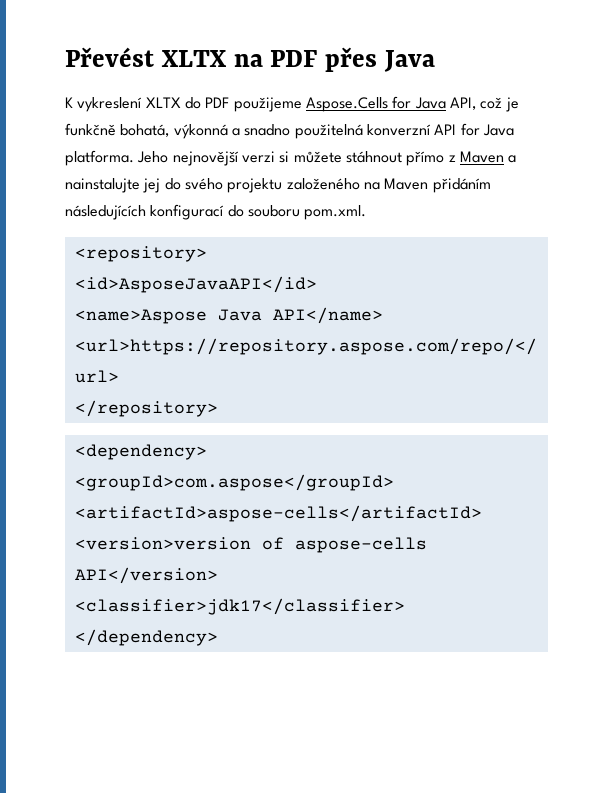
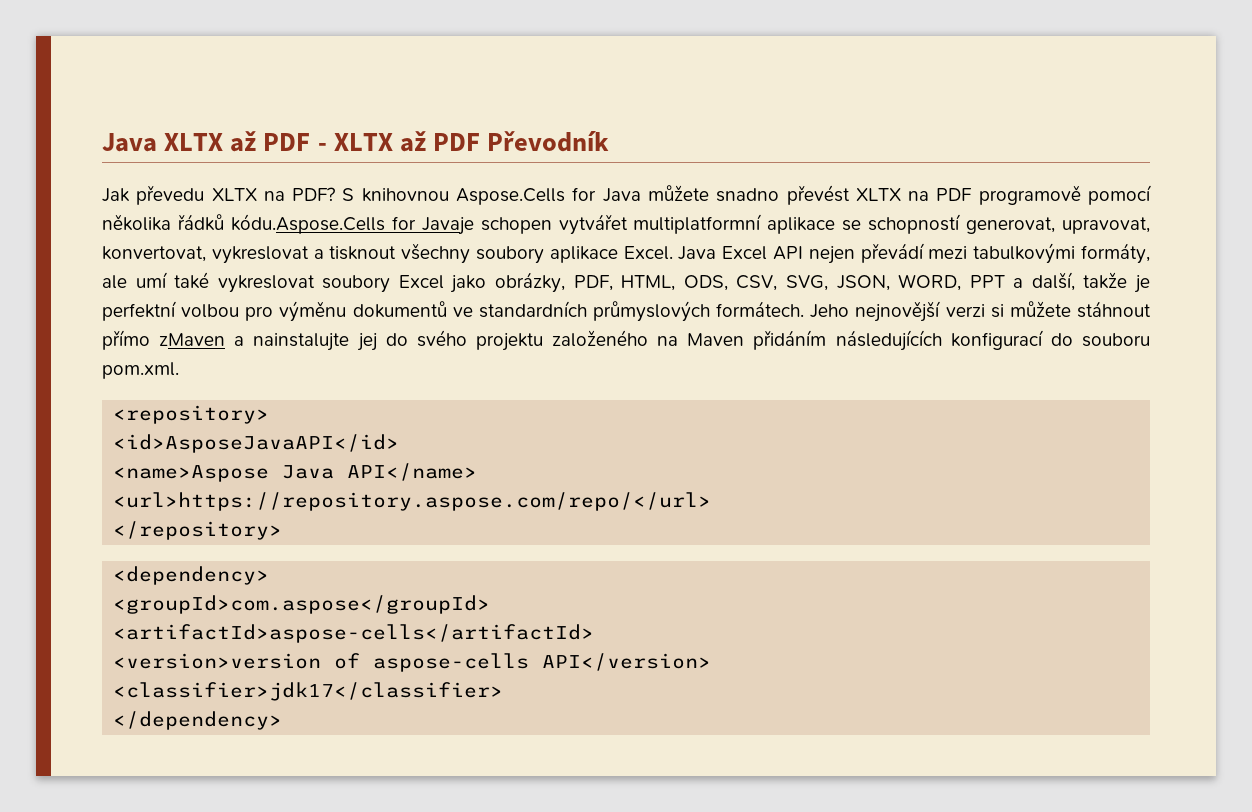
- Převést XLTX na PDF přes Java
- K vykreslení XLTX do PDF použijeme Aspose.Cells for Java API, což je funkčně bohatá, výkonná a snadno použitelná konverzní API for Java platforma.
+ Java XLTX až PDF - XLTX až PDF Převodník
+ Jak převedu XLTX na PDF? S knihovnou Aspose.Cells for Java můžete snadno převést XLTX na PDF programově pomocí několika řádků kódu.Aspose.Cells for Javaje schopen vytvářet multiplatformní aplikace se schopností generovat, upravovat, konvertovat, vykreslovat a tisknout všechny soubory aplikace Excel. Java Excel API nejen převádí mezi tabulkovými formáty, ale umí také vykreslovat soubory Excel jako obrázky, PDF, HTML, ODS, CSV, SVG, JSON, WORD, PPT a další, takže je perfektní volbou pro výměnu dokumentů ve standardních průmyslových formátech.
- Jeho nejnovější verzi si můžete stáhnout přímo z Maven a nainstalujte jej do svého projektu založeného na Maven přidáním následujících konfigurací do souboru pom.xml.
+ Jeho nejnovější verzi si můžete stáhnout přímo zMaven a nainstalujte jej do svého projektu založeného na Maven přidáním následujících konfigurací do souboru pom.xml.

